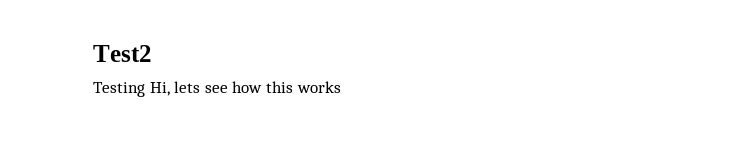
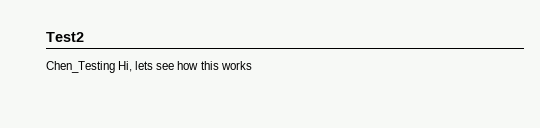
- Testing Hi, lets see how this works
+ Chen_Testing Hi, lets see how this works

